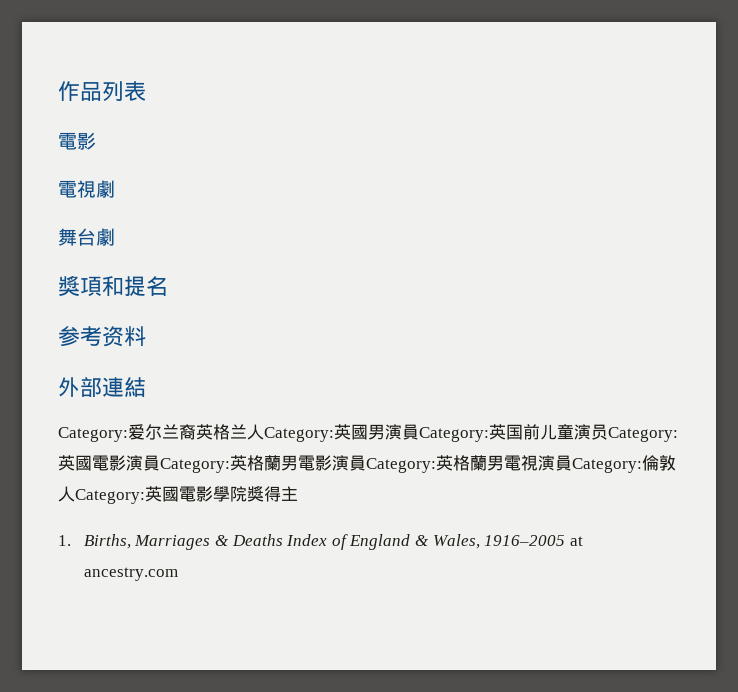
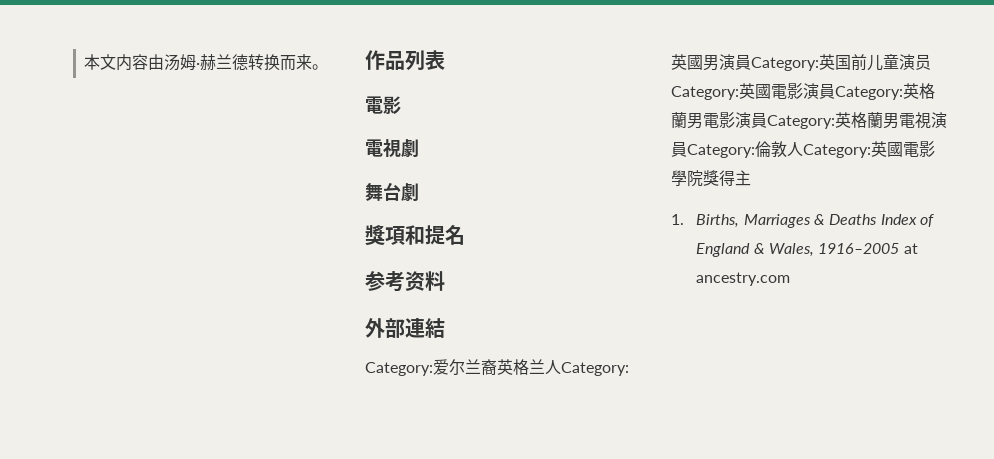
+ 本文内容由汤姆·赫兰德转换而来。

